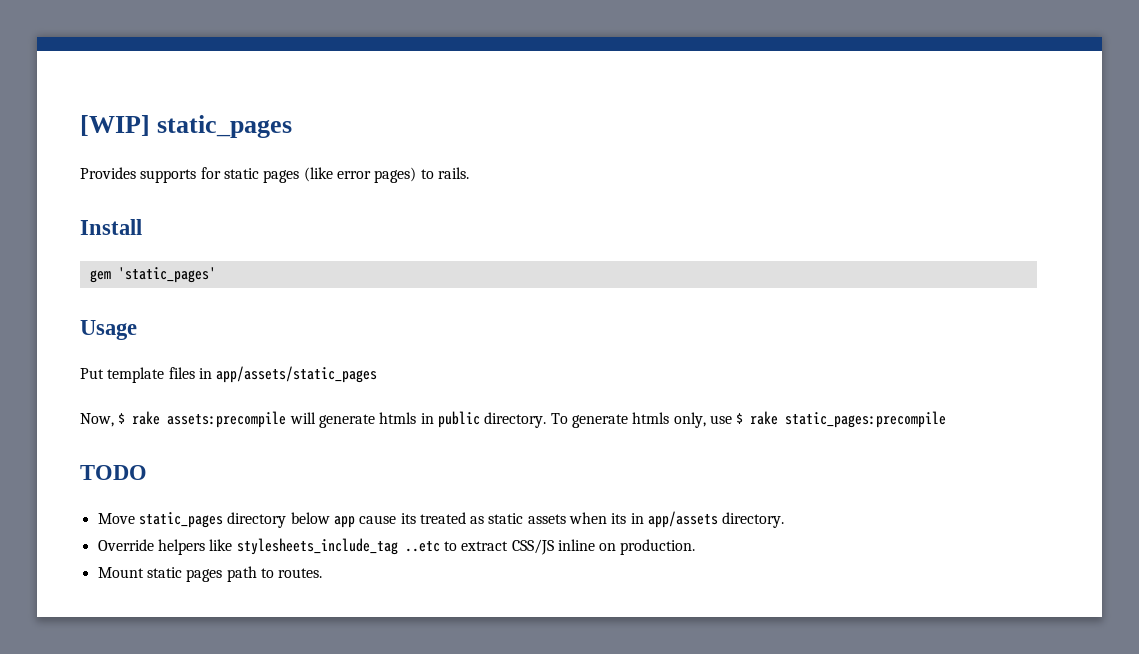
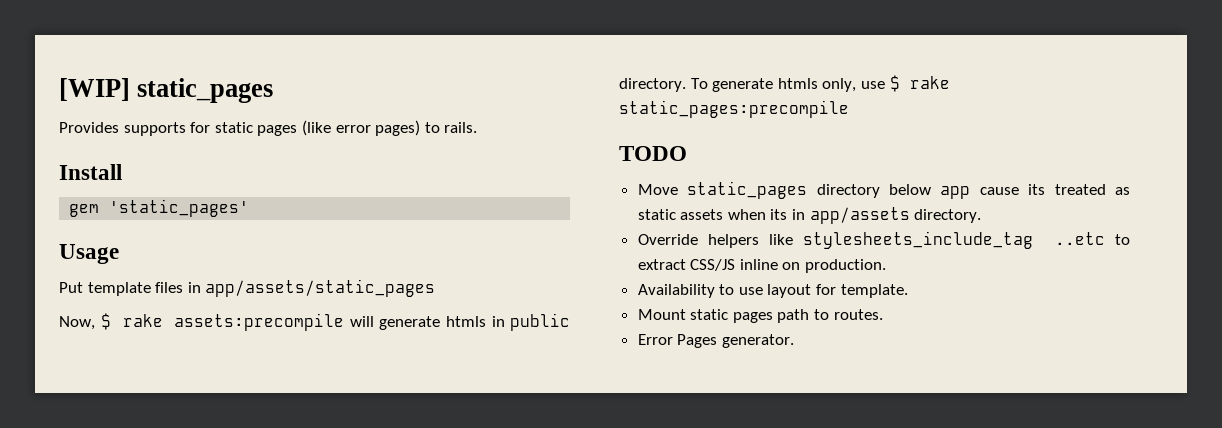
+ Availability to use layout for template.
+ Error Pages generator.

